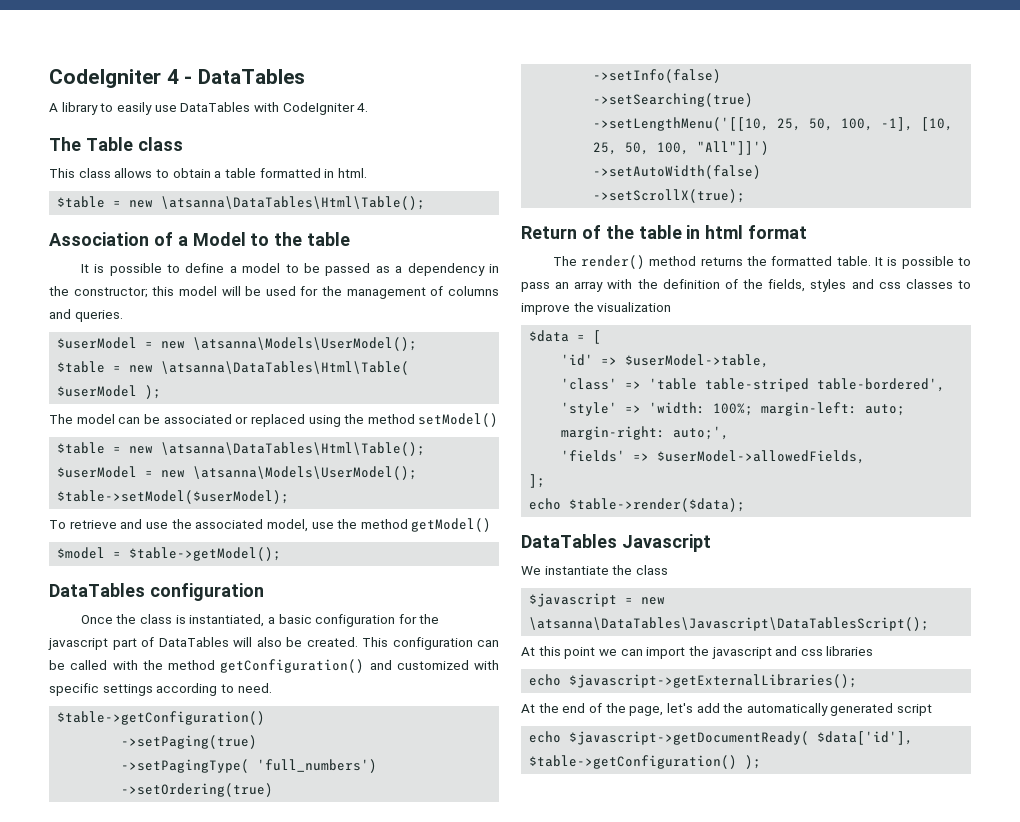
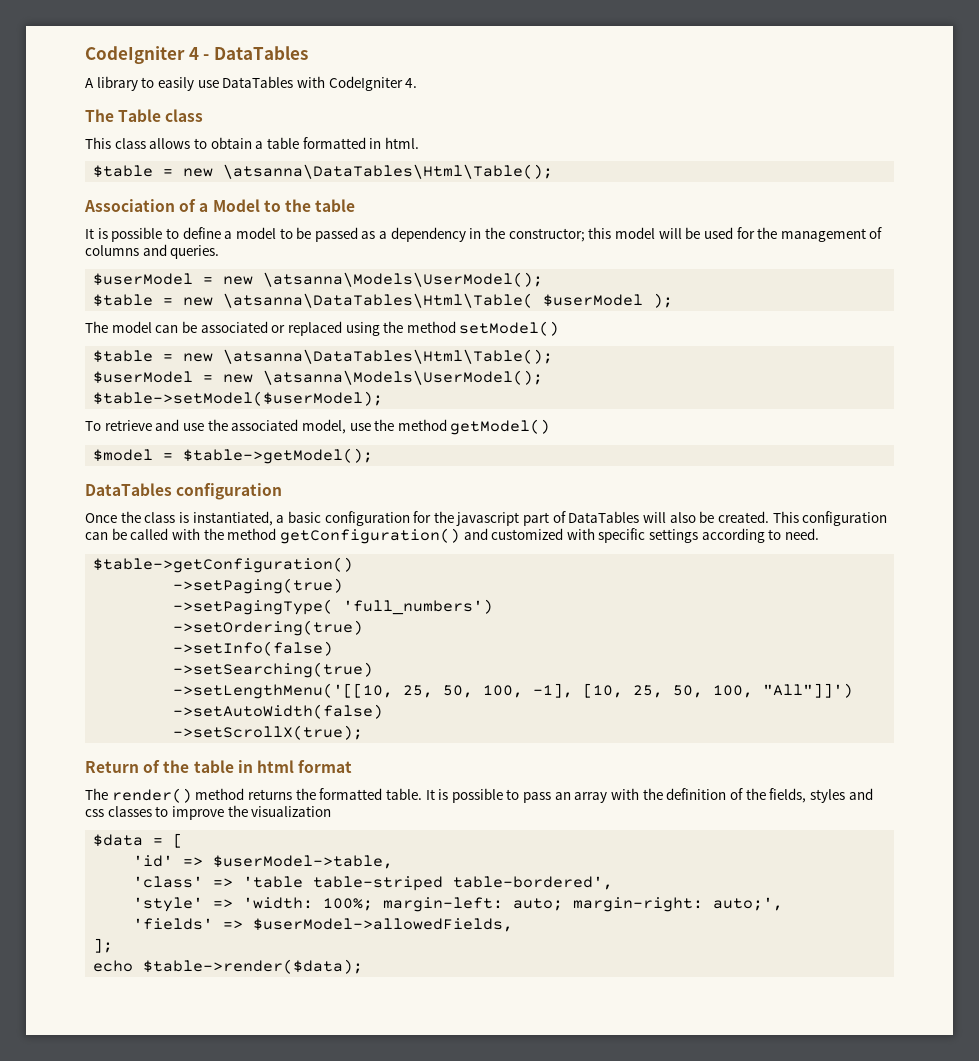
- DataTables Javascript
- We instantiate the class
- $javascript = new \atsanna\DataTables\Javascript\DataTablesScript();
- At this point we can import the javascript and css libraries
- echo $javascript->getExternalLibraries();
- At the end of the page, let's add the automatically generated script
- echo $javascript->getDocumentReady( $data['id'], $table->getConfiguration() );

